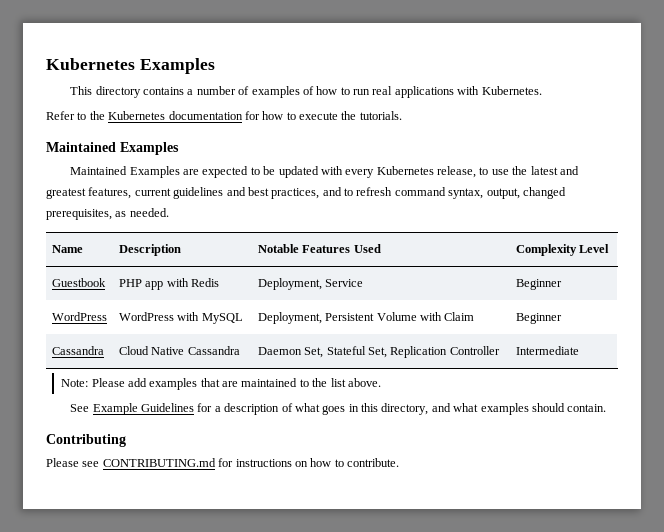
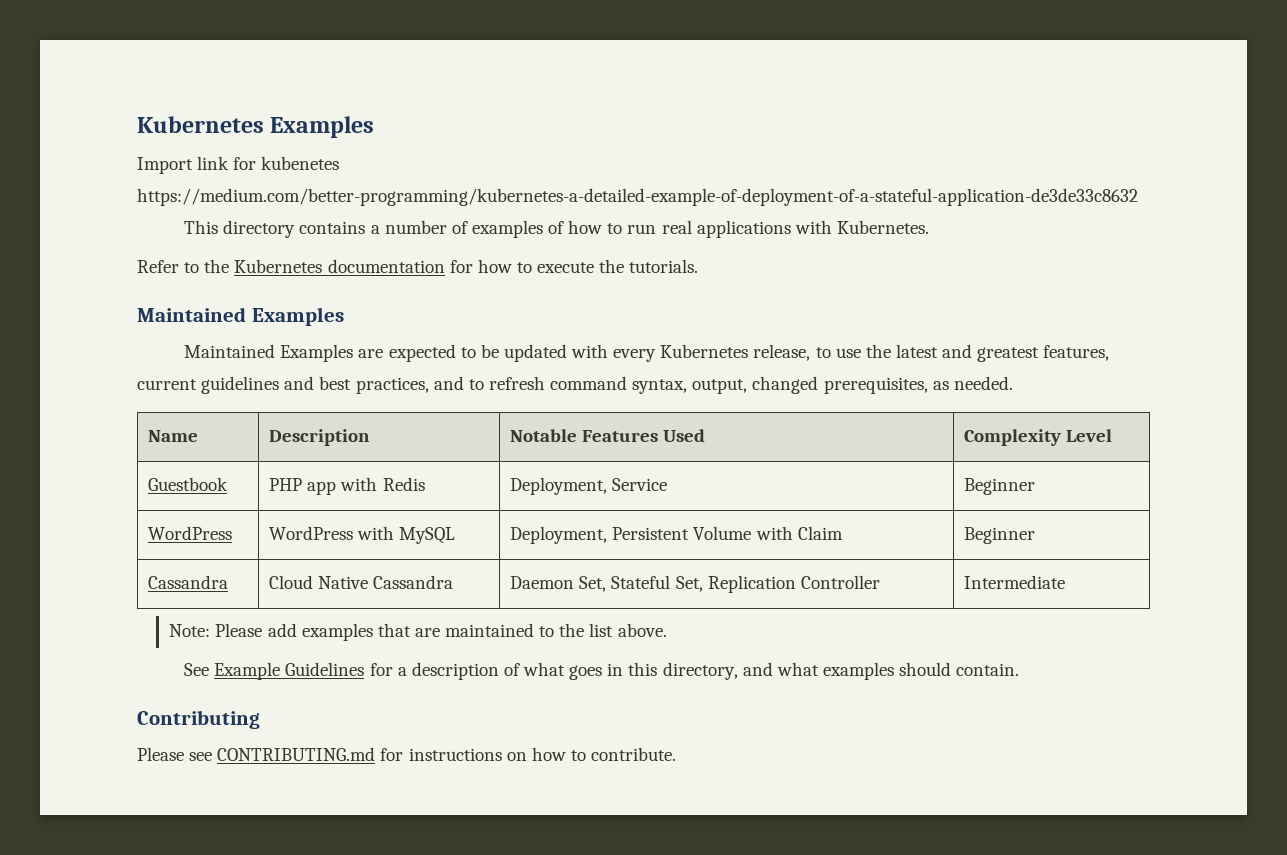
+ Import link for kubenetes https://medium.com/better-programming/kubernetes-a-detailed-example-of-deployment-of-a-stateful-application-de3de33c8632

